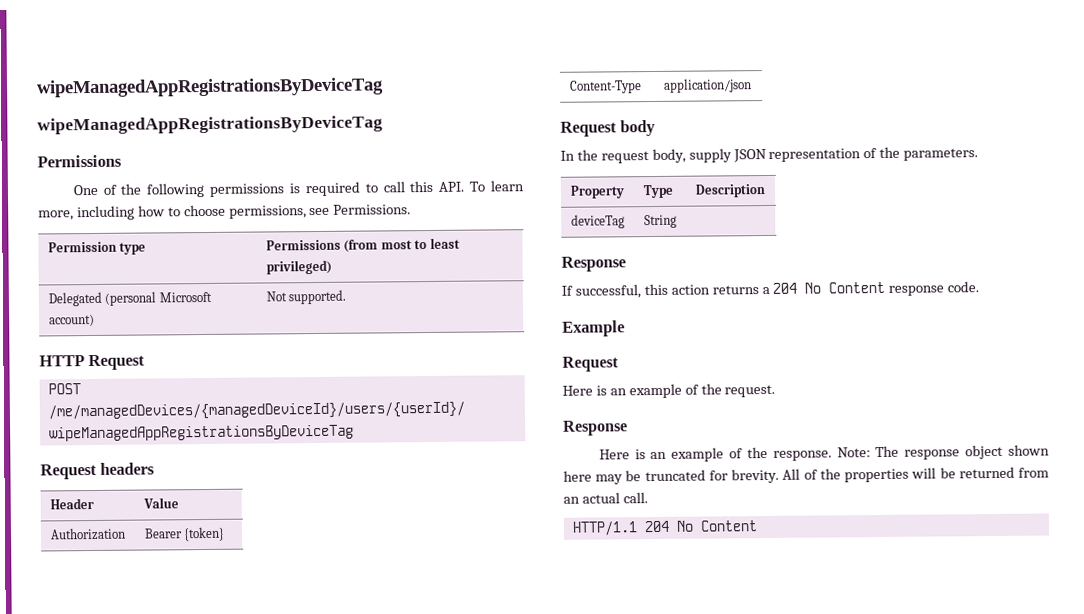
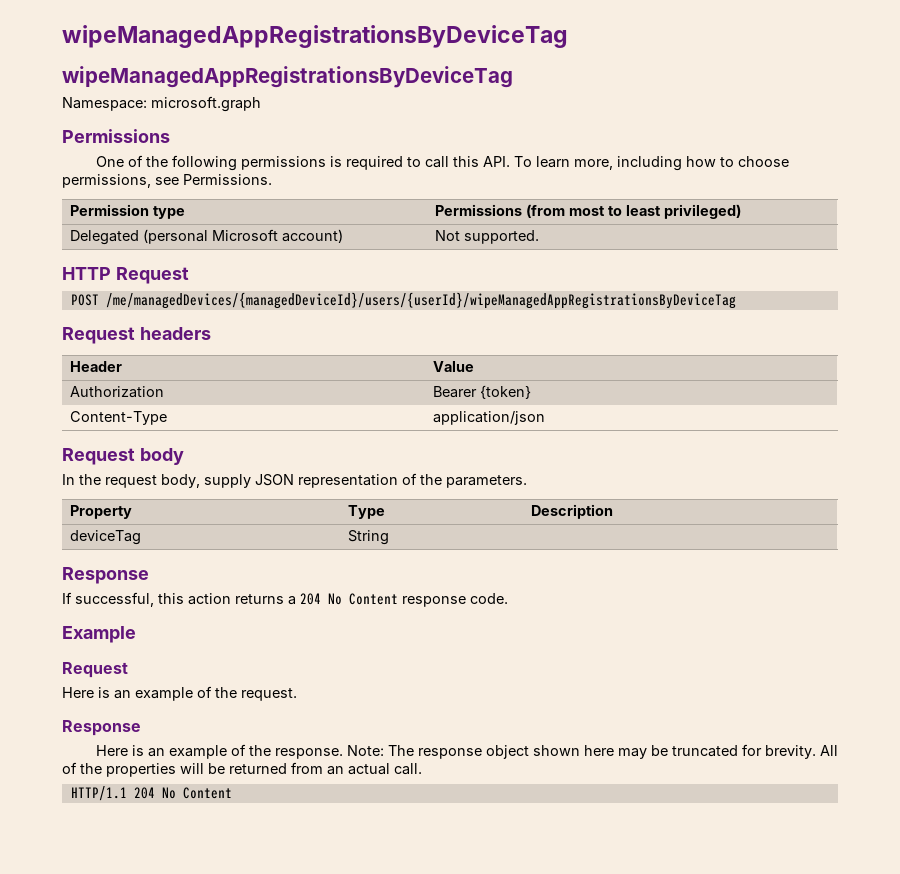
+ Namespace: microsoft.graph

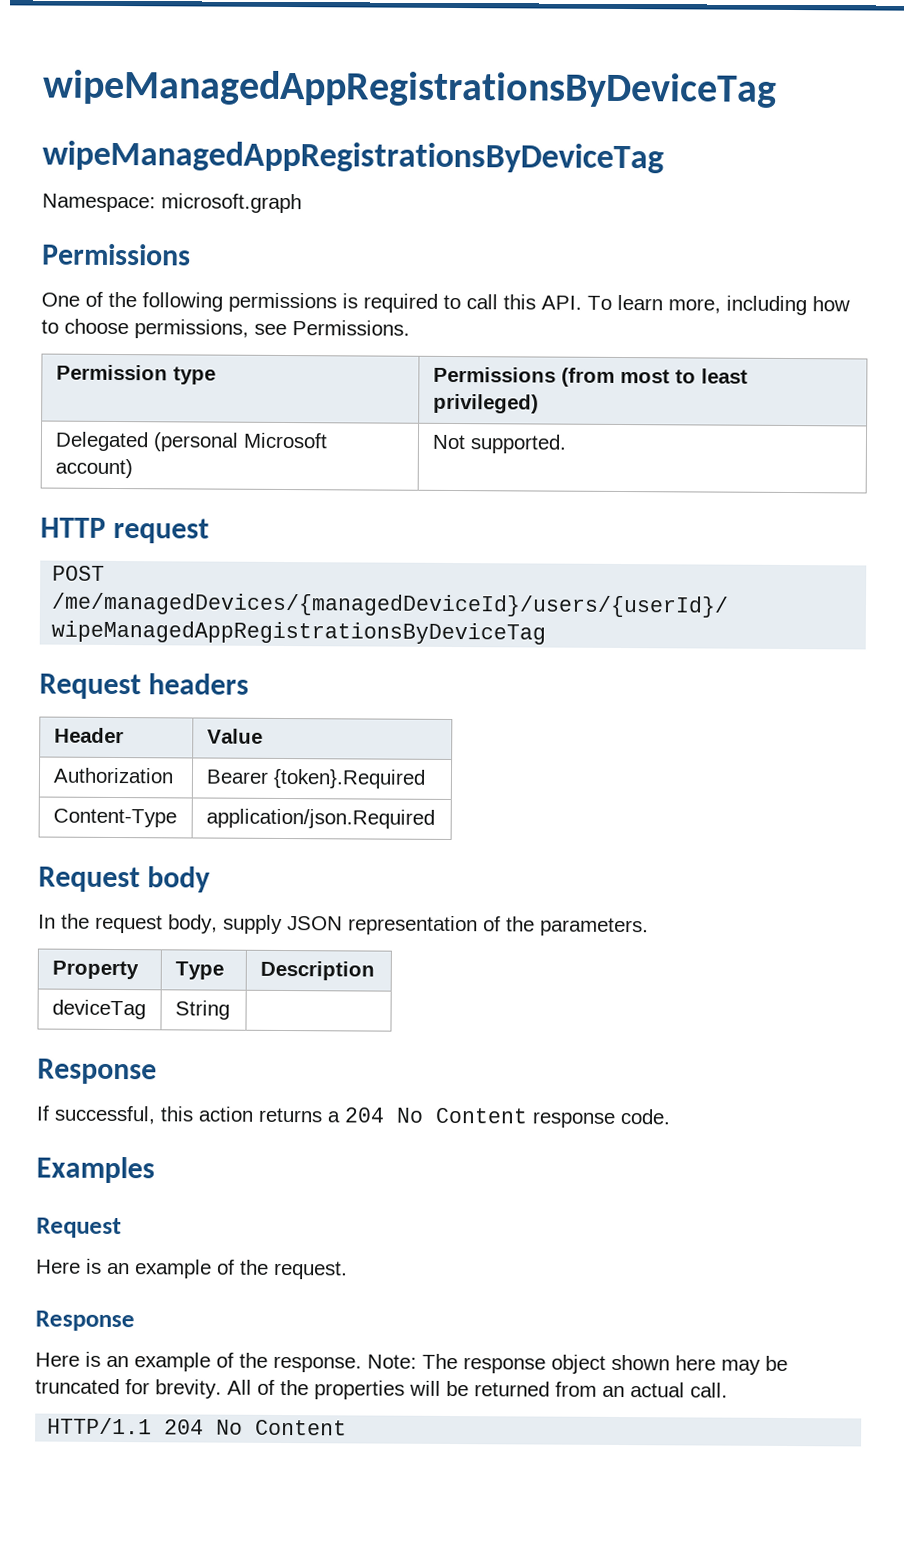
- HTTP Request
+ HTTP request
- Authorization | Bearer {token}
+ Authorization | Bearer {token}.Required
- Content-Type | application/json
+ Content-Type | application/json.Required
- Example
+ Examples

